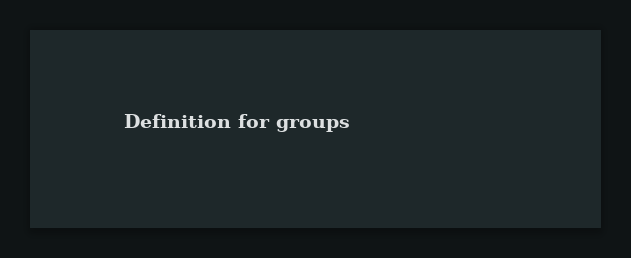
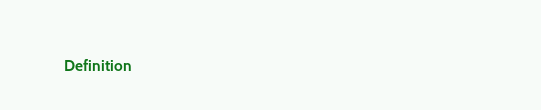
- Definition for groups
+ Definition

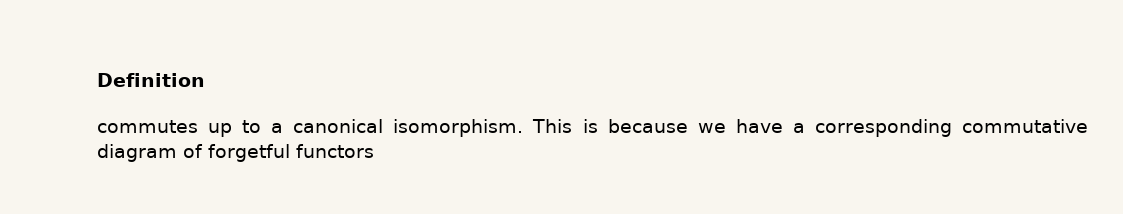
+ commutes up to a canonical isomorphism. This is because we have a corresponding commutative diagram of forgetful functors

